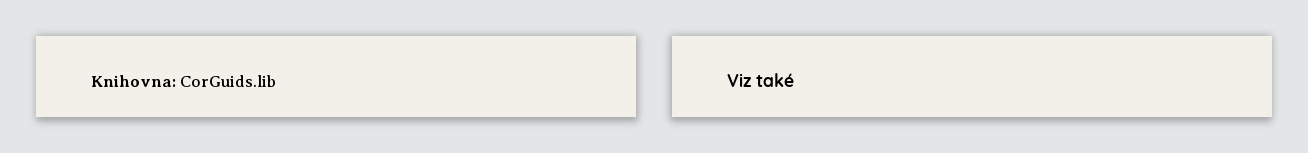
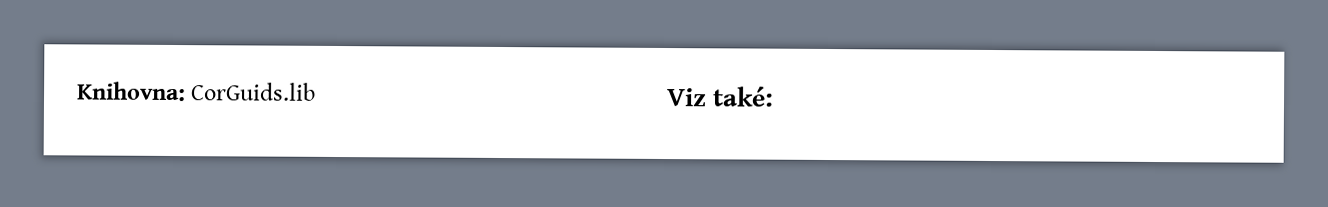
- Viz také
+ Viz také:

